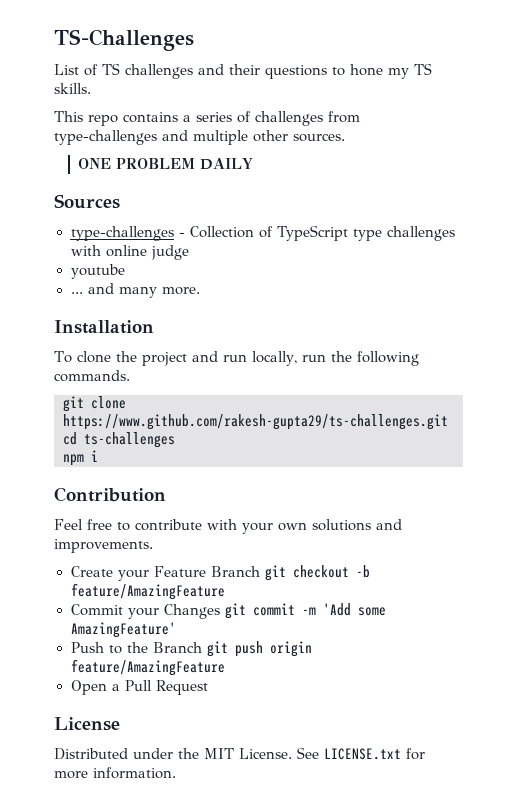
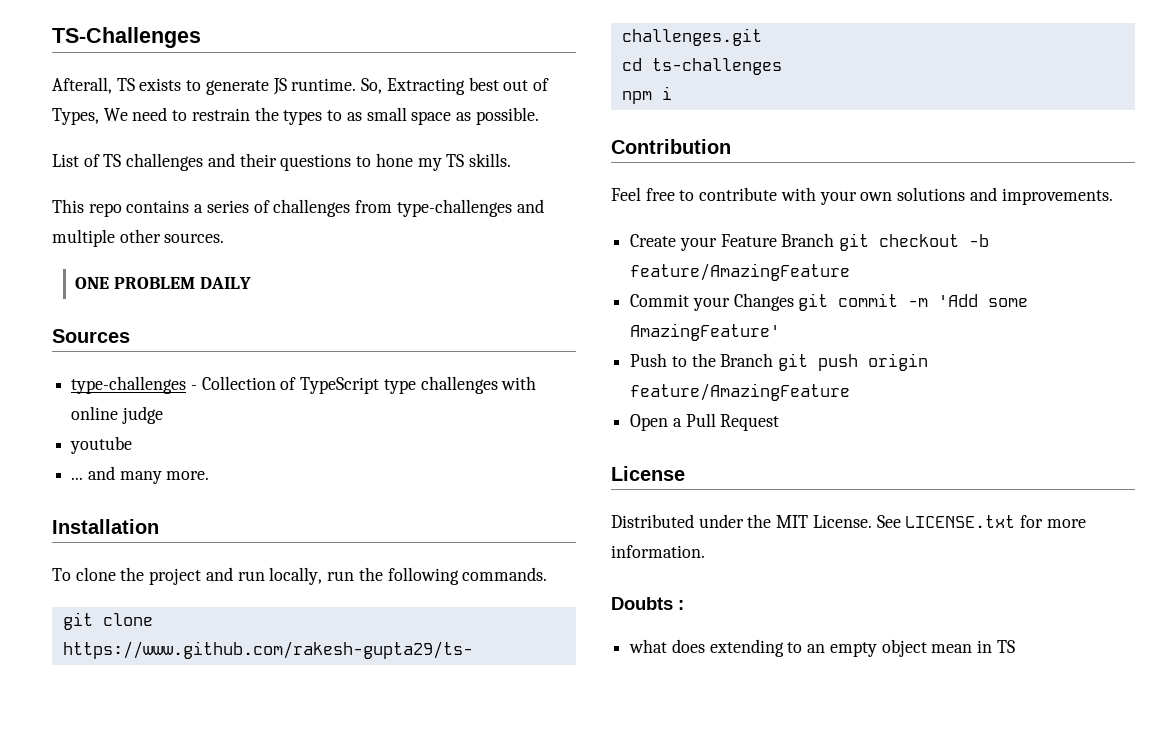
+ Afterall, TS exists to generate JS runtime. So, Extracting best out of Types, We need to restrain the types to as small space as possible.
+ Doubts :
+ what does extending to an empty object mean in TS

